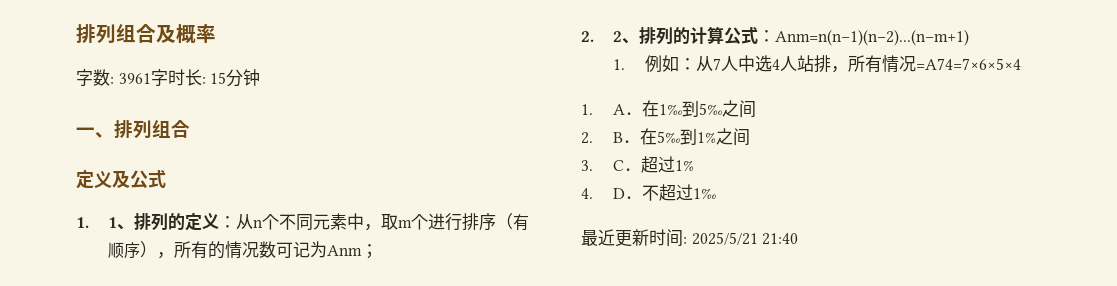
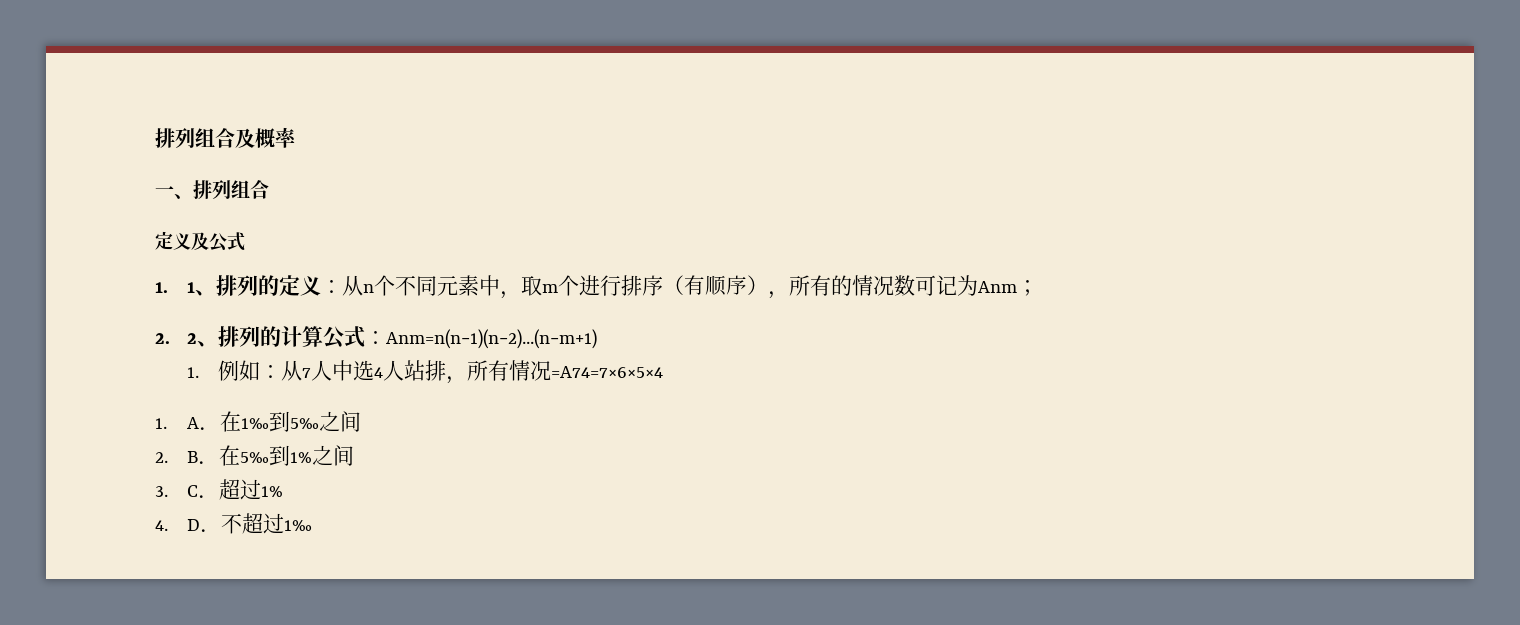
- 字数: 3961字时长: 15分钟
- 最近更新时间: 2025/5/21 21:40

